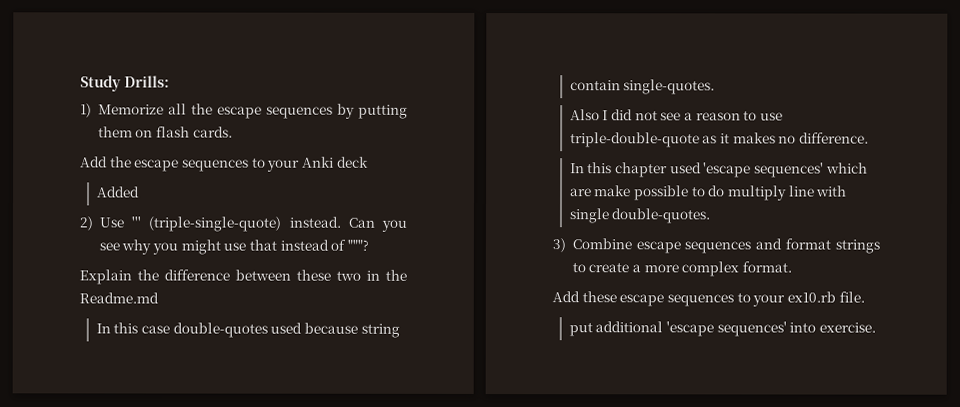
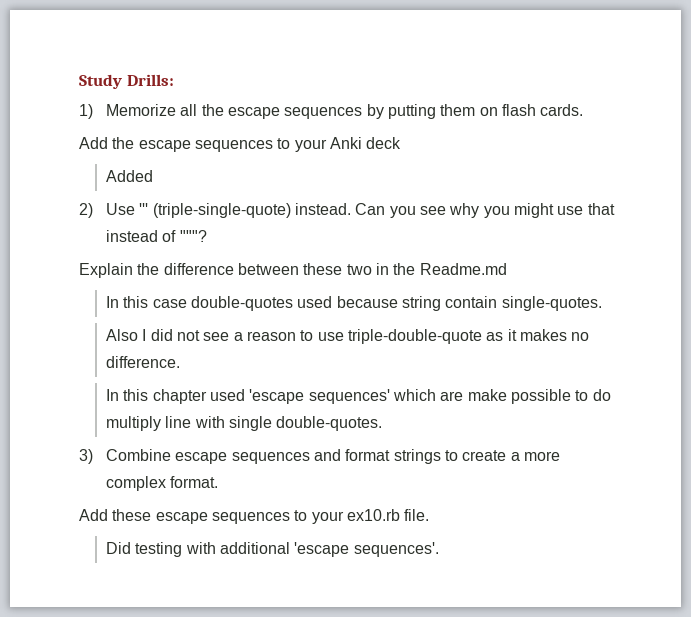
- put additional 'escape sequences' into exercise.
+ Did testing with additional 'escape sequences'.

